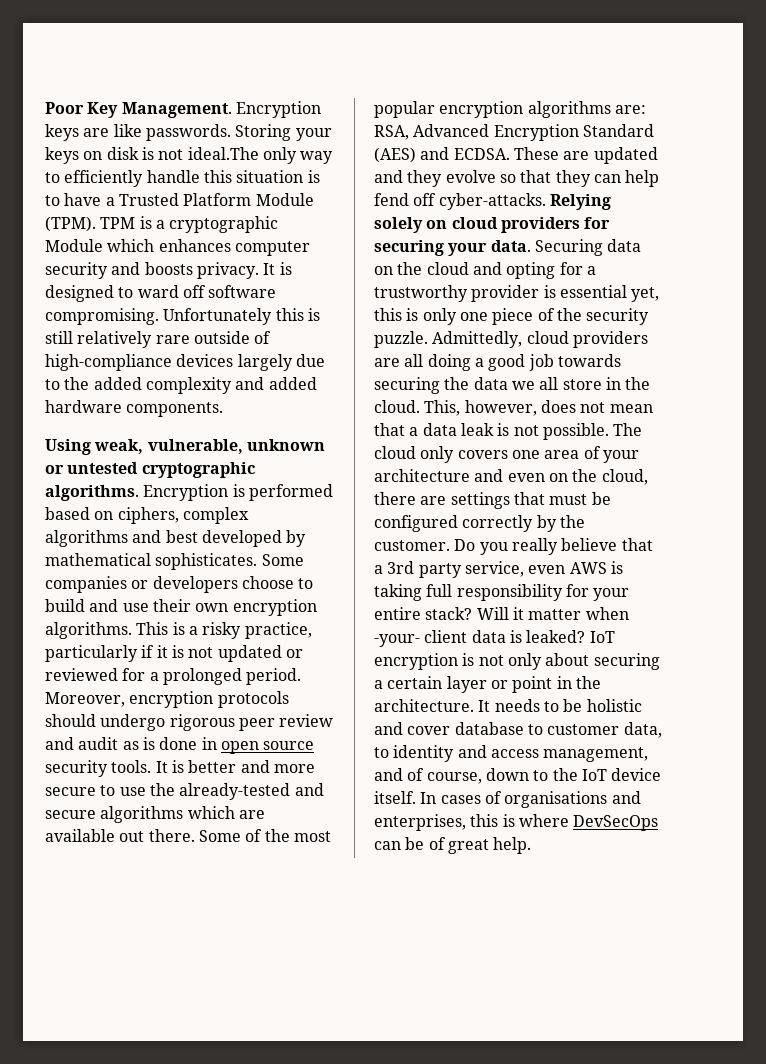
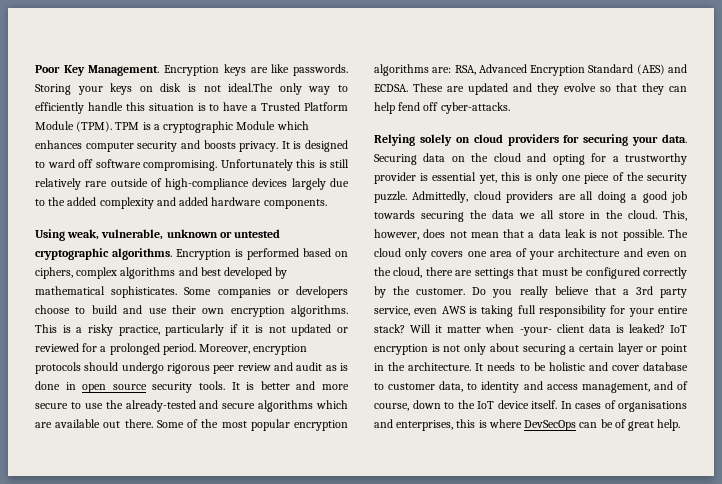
- These are updated and they evolve so that they can help fend off cyber-attacks. Relying solely on cloud providers for securing your data.
+ These are updated and they evolve so that they can help fend off cyber-attacks.
+ Relying solely on cloud providers for securing your data.

